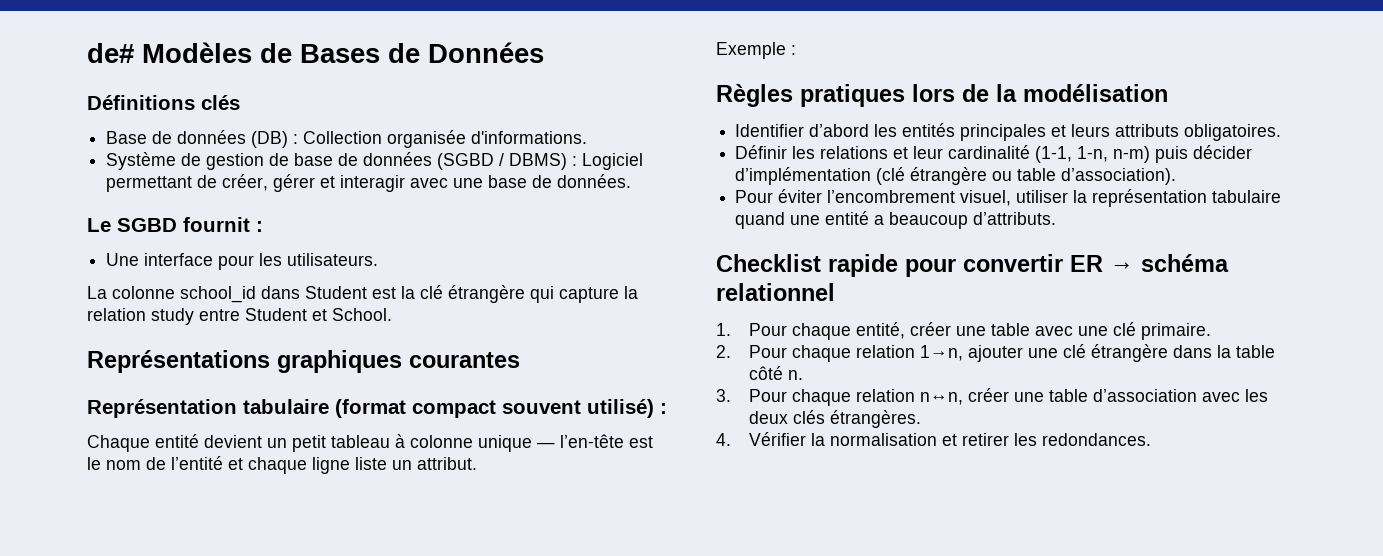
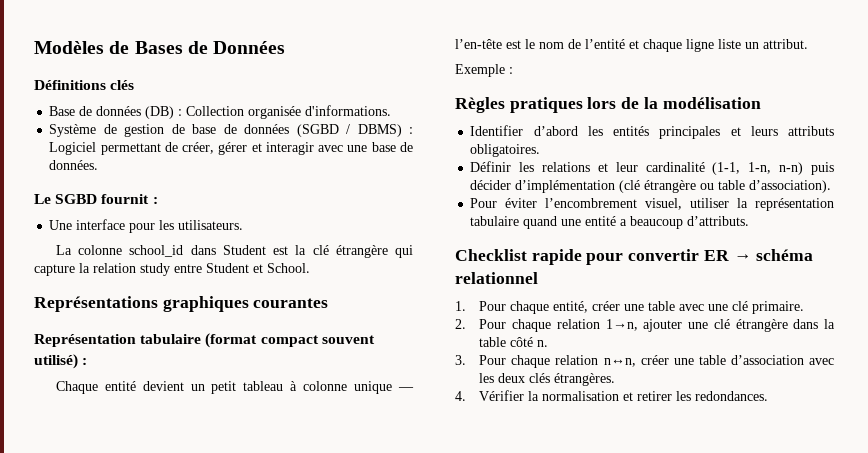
- de# Modèles de Bases de Données
+ Modèles de Bases de Données
- Définir les relations et leur cardinalité (1‑1, 1‑n, n‑m) puis décider d’implémentation (clé étrangère ou table d’association).
+ Définir les relations et leur cardinalité (1‑1, 1‑n, n‑n) puis décider d’implémentation (clé étrangère ou table d’association).

